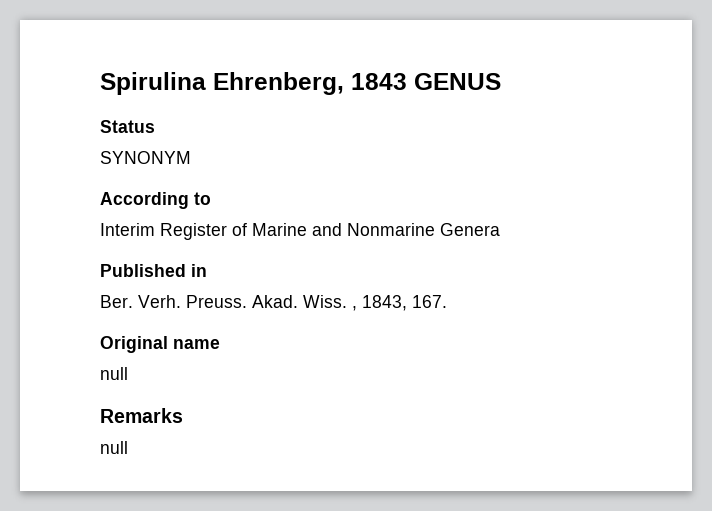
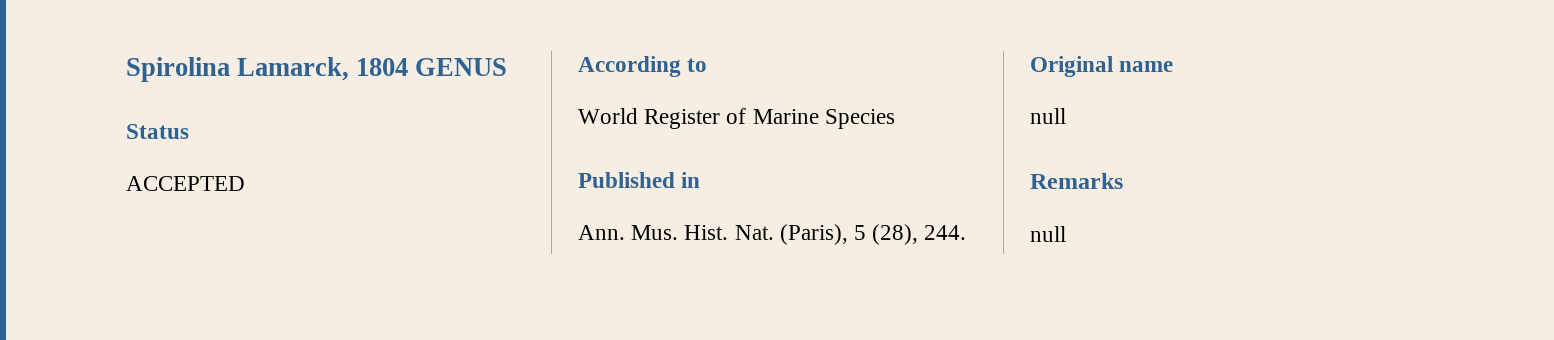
- Spirulina Ehrenberg, 1843 GENUS
+ Spirolina Lamarck, 1804 GENUS
- SYNONYM
+ ACCEPTED
- Interim Register of Marine and Nonmarine Genera
+ World Register of Marine Species
- Ber. Verh. Preuss. Akad. Wiss. , 1843, 167.
+ Ann. Mus. Hist. Nat. (Paris), 5 (28), 244.

